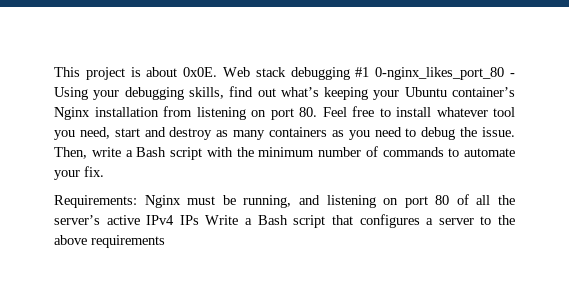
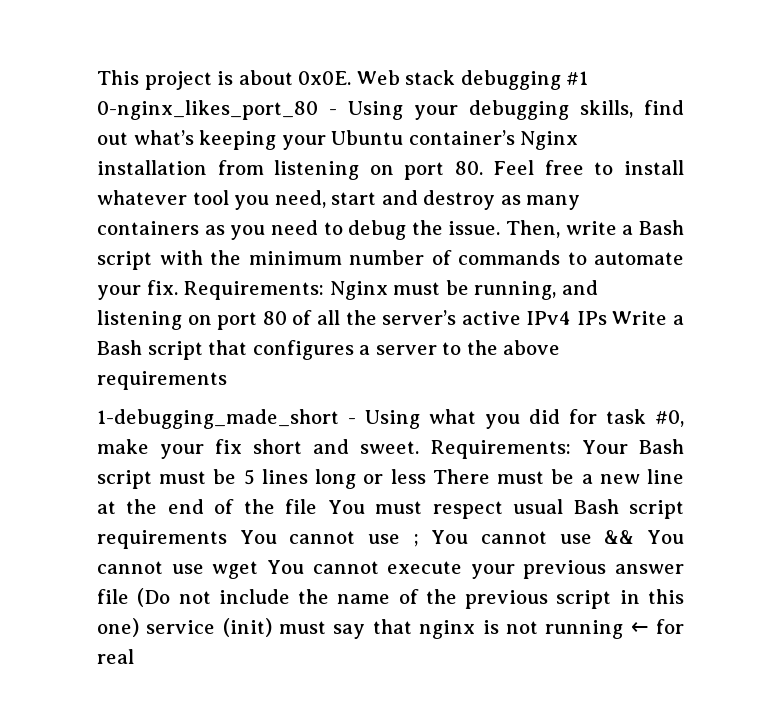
- Then, write a Bash script with the minimum number of commands to automate your fix.
- Requirements: Nginx must be running, and listening on port 80 of all the server’s active IPv4 IPs Write a Bash script that configures a server to the above requirements
+ Then, write a Bash script with the minimum number of commands to automate your fix. Requirements: Nginx must be running, and listening on port 80 of all the server’s active IPv4 IPs Write a Bash script that configures a server to the above requirements
+ 1-debugging_made_short - Using what you did for task #0, make your fix short and sweet. Requirements: Your Bash script must be 5 lines long or less There must be a new line at the end of the file You must respect usual Bash script requirements You cannot use ; You cannot use && You cannot use wget You cannot execute your previous answer file (Do not include the name of the previous script in this one) service (init) must say that nginx is not running ← for real

